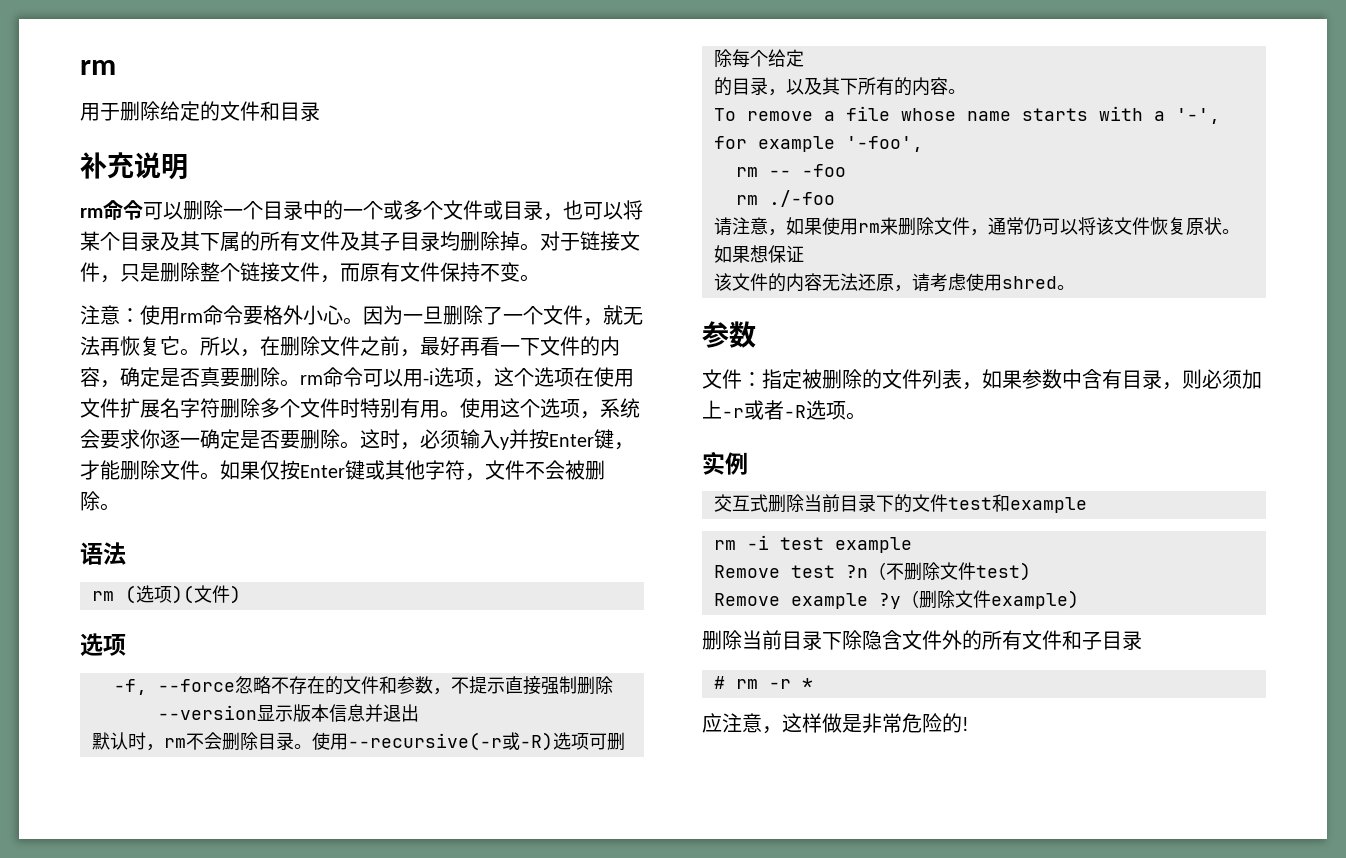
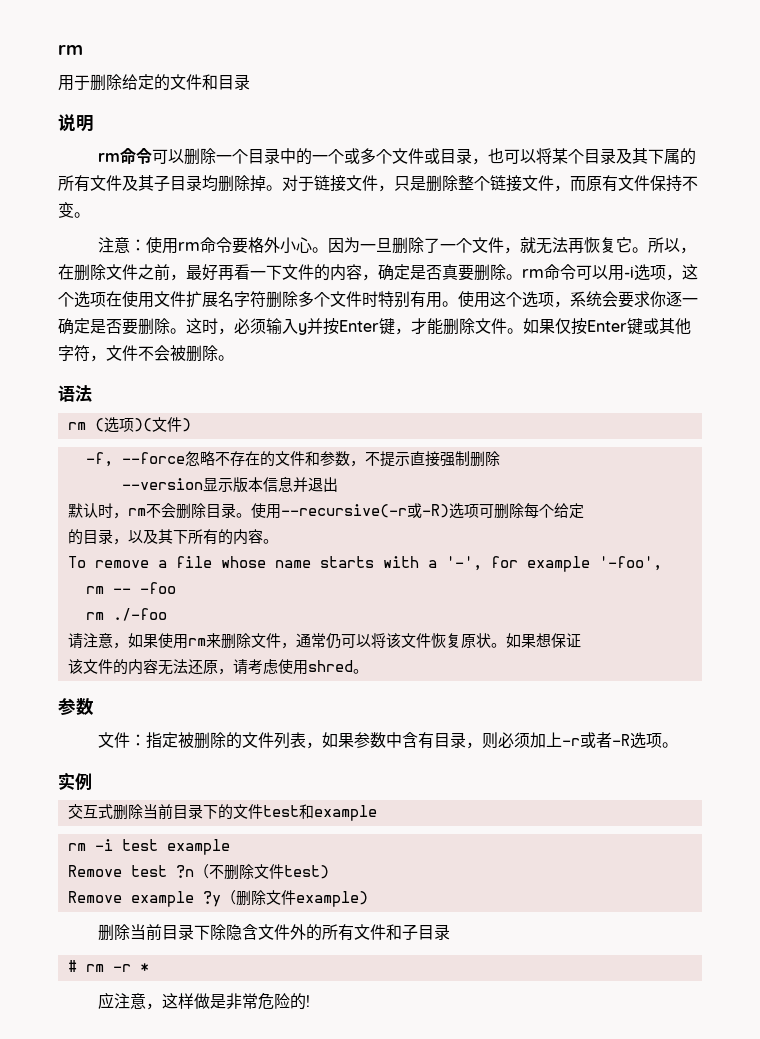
- 补充说明
+ 说明
  rm (选项)(文件)
- 选项

